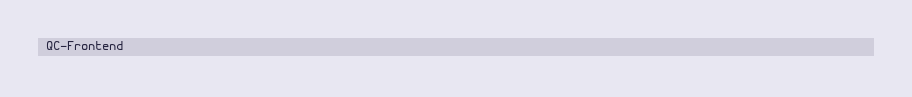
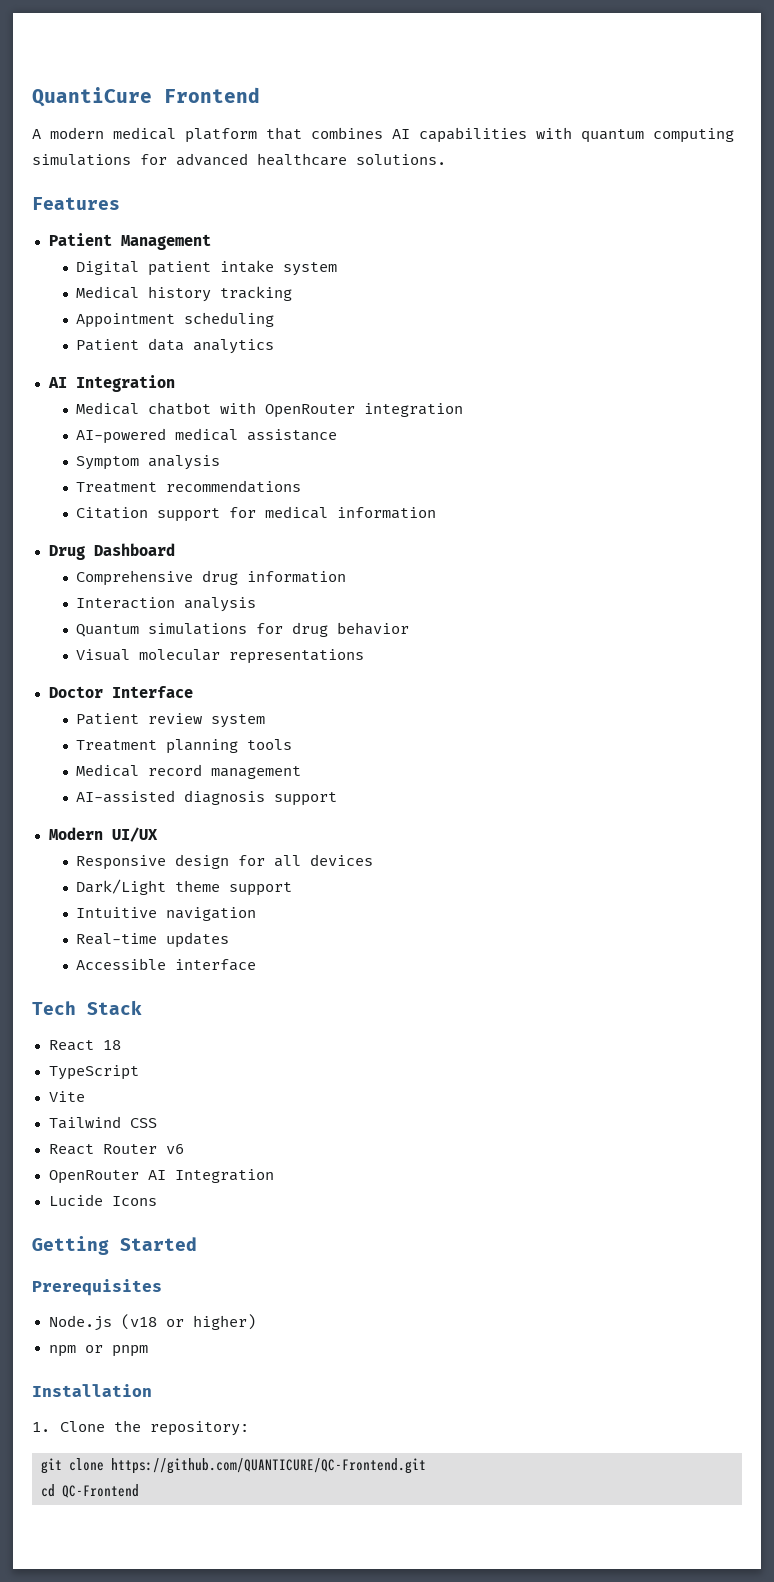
- QC-Frontend
+ QuantiCure Frontend
+ A modern medical platform that combines AI capabilities with quantum computing simulations for advanced healthcare solutions.
+ Features
+ Patient Management
+ Digital patient intake system
+ Medical history tracking
+ Appointment scheduling
+ Patient data analytics
+ AI Integration
+ Medical chatbot with OpenRouter integration
+ AI-powered medical assistance
+ Symptom analysis
+ Treatment recommendations
+ Citation support for medical information
+ Drug Dashboard
+ Comprehensive drug information
+ Interaction analysis
+ Quantum simulations for drug behavior
+ Visual molecular representations
+ Doctor Interface
+ Patient review system
+ Treatment planning tools
+ Medical record management
+ AI-assisted diagnosis support
+ Modern UI/UX
+ Responsive design for all devices
+ Dark/Light theme support
+ Intuitive navigation
+ Real-time updates
+ Accessible interface
+ Tech Stack
+ React 18
+ TypeScript
+ Vite
+ Tailwind CSS
+ React Router v6
+ OpenRouter AI Integration
+ Lucide Icons
+ Getting Started
+ Prerequisites
+ Node.js (v18 or higher)
+ npm or pnpm
+ Installation
+ 1. Clone the repository:
+ git clone https://github.com/QUANTICURE/QC-Frontend.git
+ cd QC-Frontend

